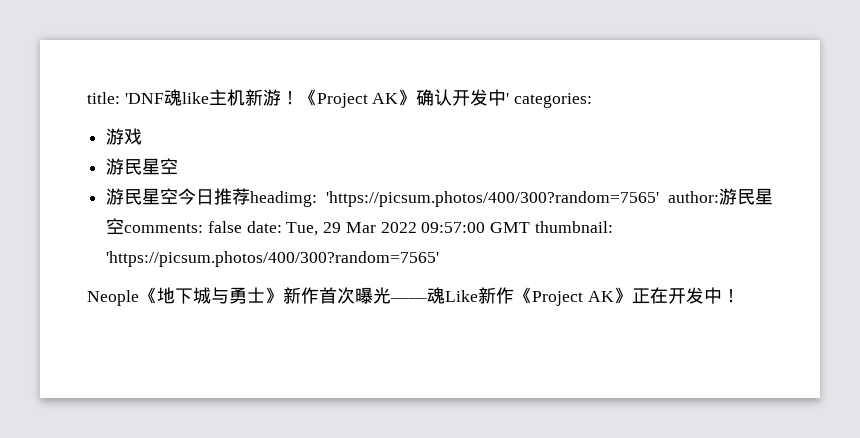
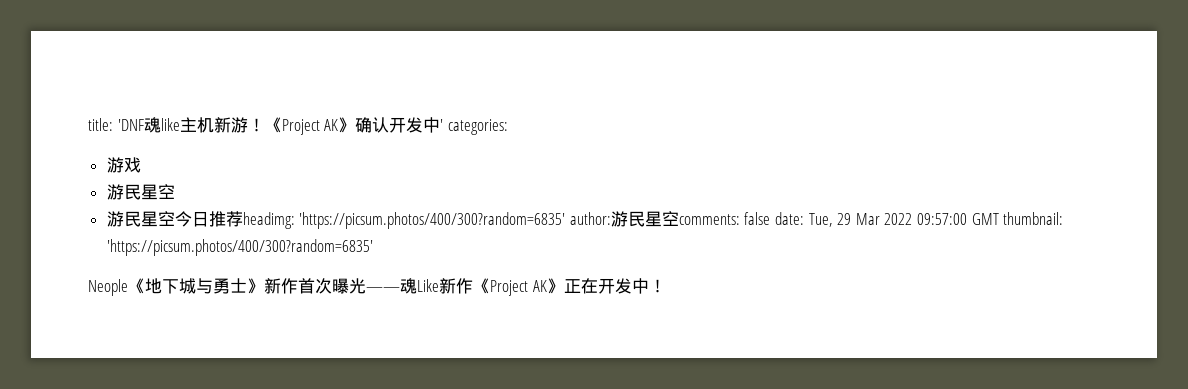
- 游民星空今日推荐headimg: 'https://picsum.photos/400/300?random=7565' author:游民星空comments: false date: Tue, 29 Mar 2022 09:57:00 GMT thumbnail: 'https://picsum.photos/400/300?random=7565'
+ 游民星空今日推荐headimg: 'https://picsum.photos/400/300?random=6835' author:游民星空comments: false date: Tue, 29 Mar 2022 09:57:00 GMT thumbnail: 'https://picsum.photos/400/300?random=6835'

